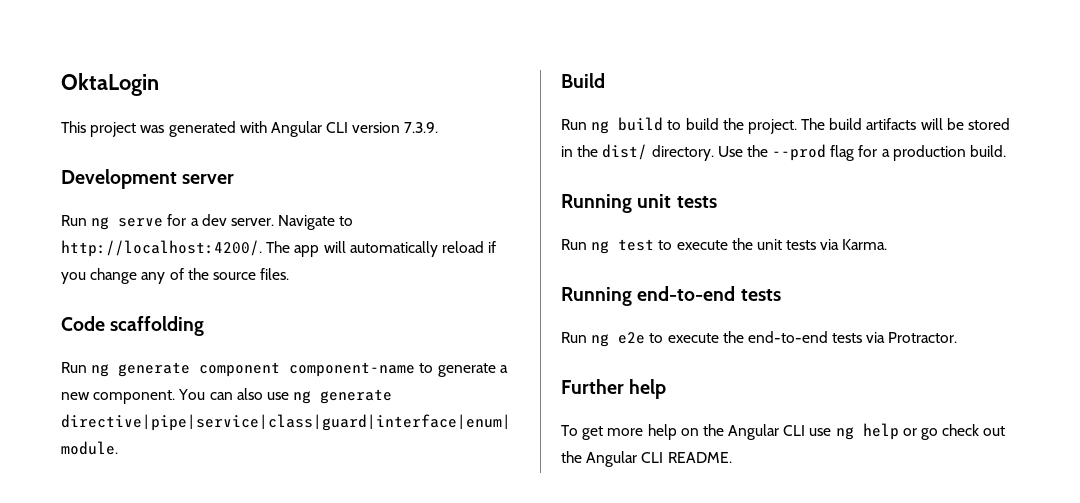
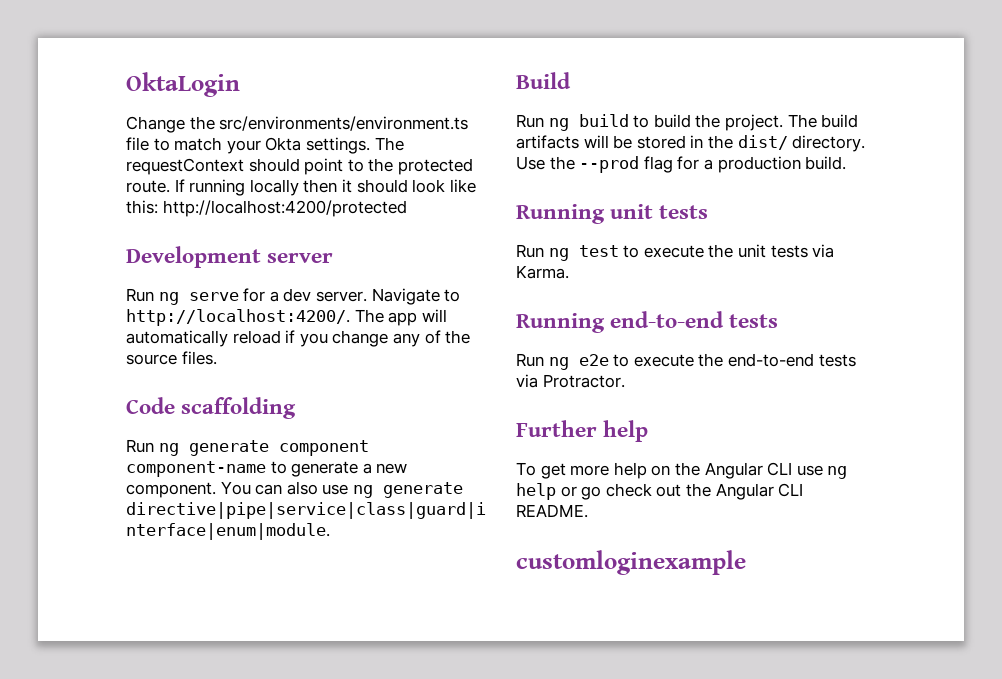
- This project was generated with Angular CLI version 7.3.9.
+ Change the src/environments/environment.ts file to match your Okta settings. The requestContext should point to the protected route. If running locally then it should look like this: http://localhost:4200/protected
+ customloginexample

